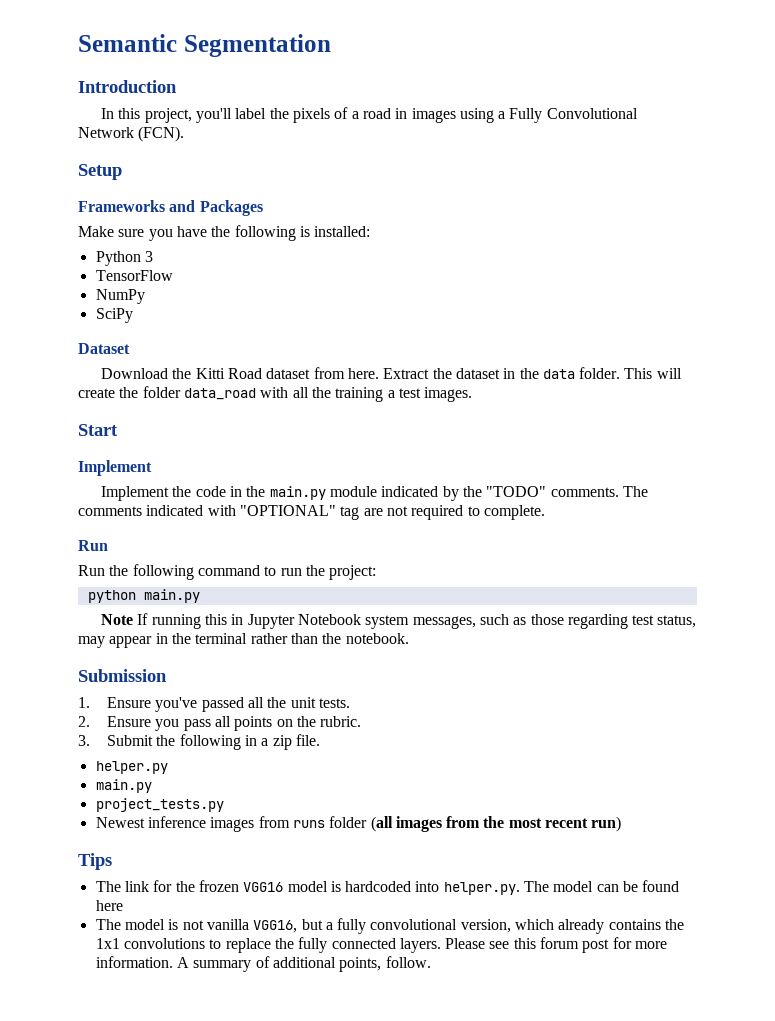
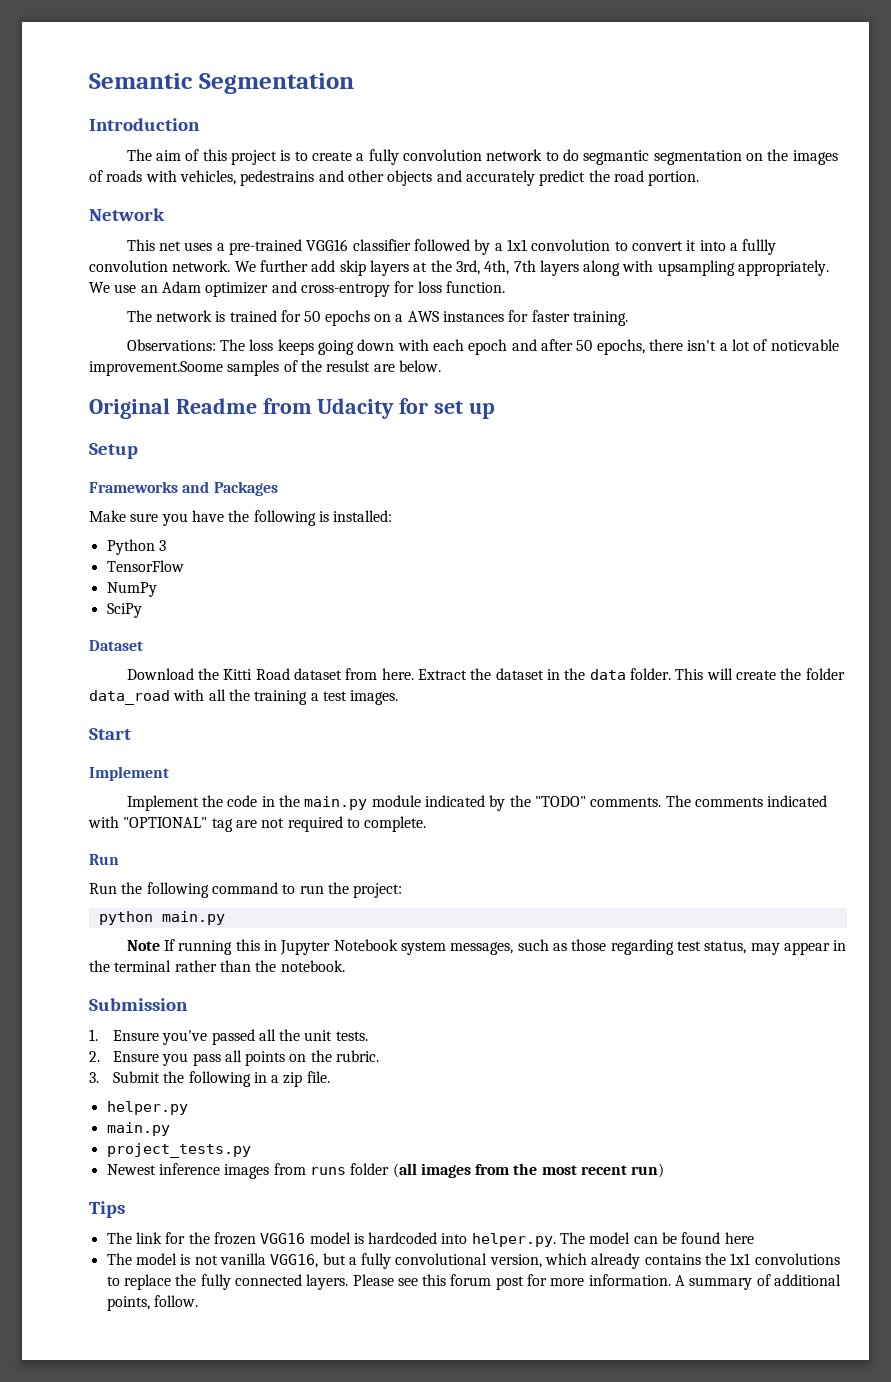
- In this project, you'll label the pixels of a road in images using a Fully Convolutional Network (FCN).
+ The aim of this project is to create a fully convolution network to do segmantic segmentation on the images of roads with vehicles, pedestrains and other objects and accurately predict the road portion.
+ Network
+ This net uses a pre-trained VGG16 classifier followed by a 1x1 convolution to convert it into a fullly convolution network. We further add skip layers at the 3rd, 4th, 7th layers along with upsampling appropriately. We use an Adam optimizer and cross-entropy for loss function.
+ The network is trained for 50 epochs on a AWS instances for faster training.
+ Observations: The loss keeps going down with each epoch and after 50 epochs, there isn't a lot of noticvable improvement.Soome samples of the resulst are below.
+ Original Readme from Udacity for set up

